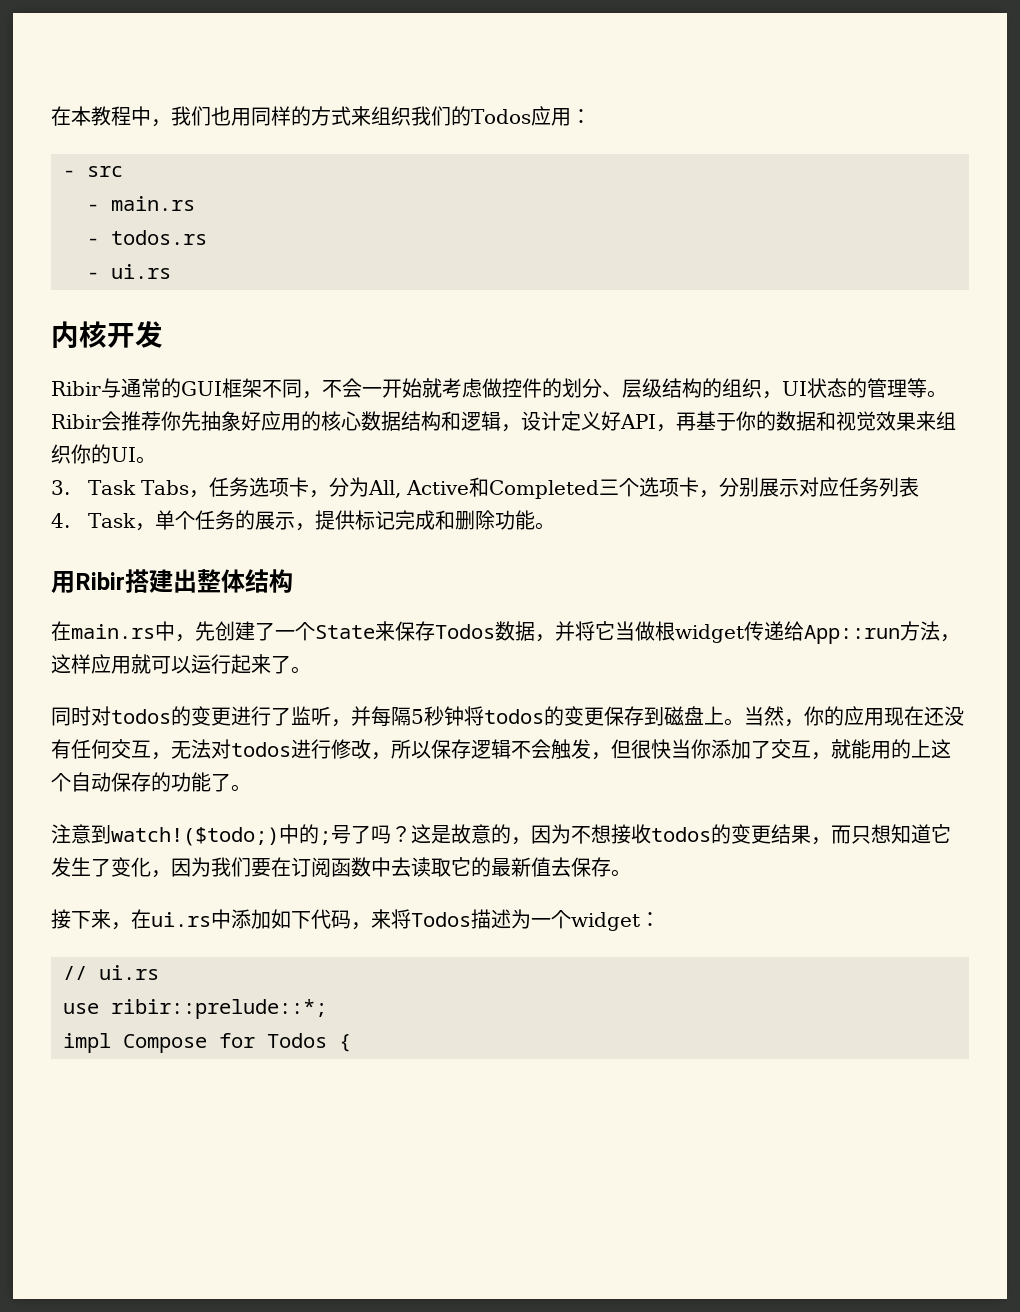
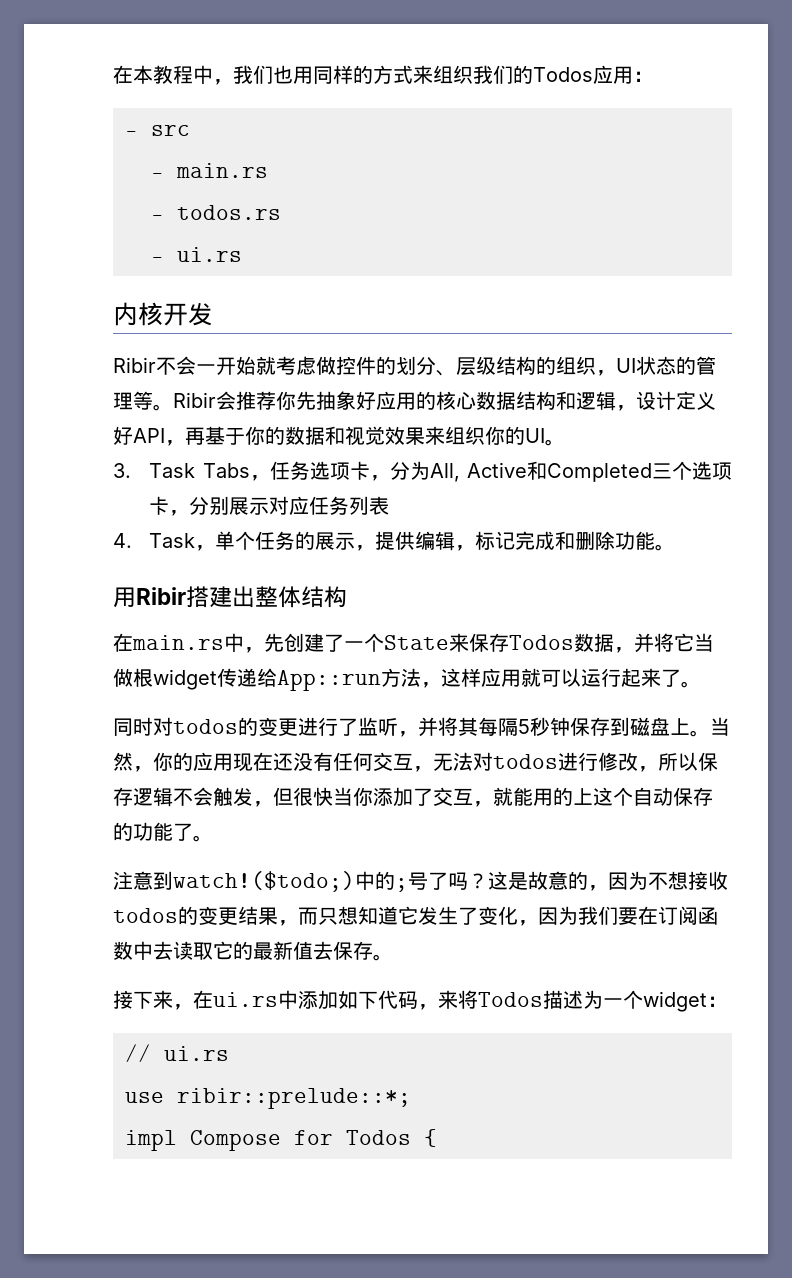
- Ribir与通常的GUI框架不同，不会一开始就考虑做控件的划分、层级结构的组织，UI状态的管理等。
+ Ribir不会一开始就考虑做控件的划分、层级结构的组织，UI状态的管理等。
- 4. Task，单个任务的展示，提供标记完成和删除功能。
+ 4. Task，单个任务的展示，提供编辑，标记完成和删除功能。
- 同时对todos的变更进行了监听，并每隔5秒钟将todos的变更保存到磁盘上。
+ 同时对todos的变更进行了监听，并将其每隔5秒钟保存到磁盘上。

